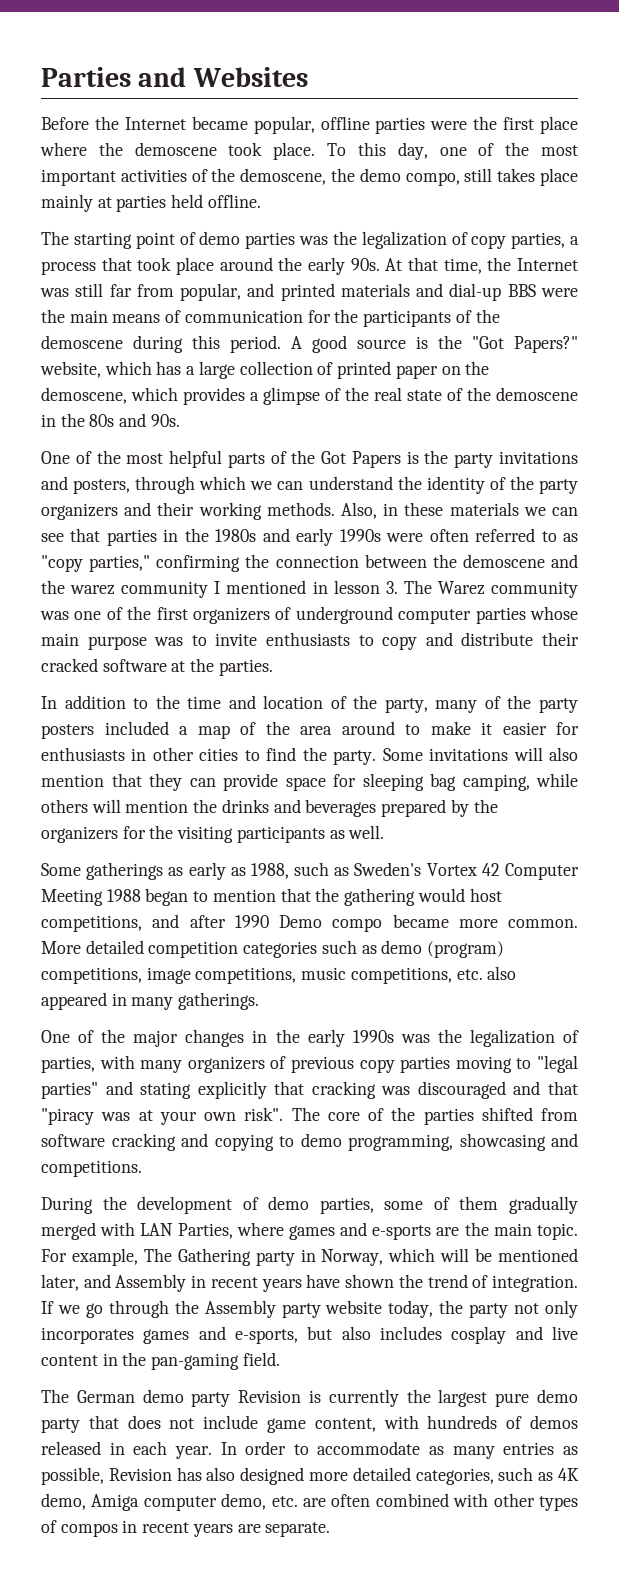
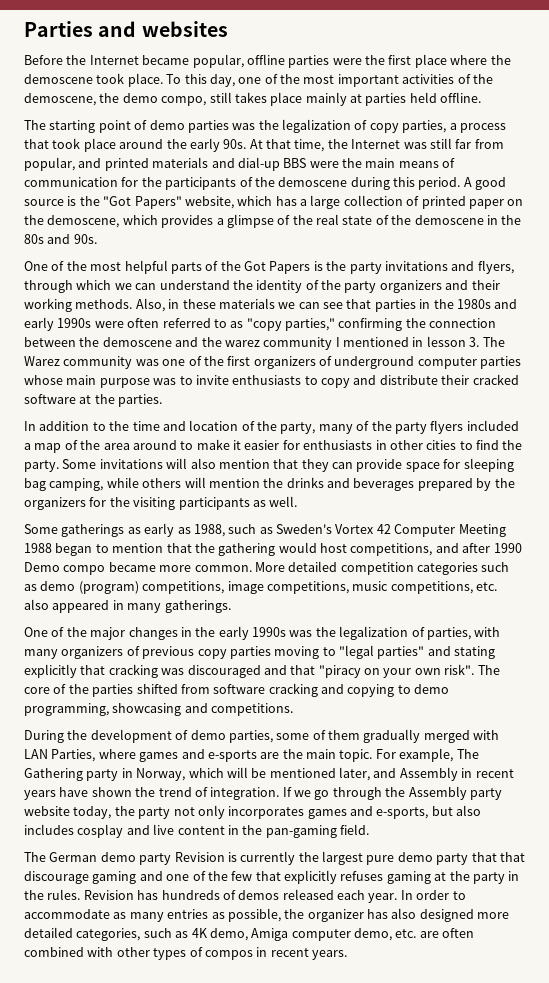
- Parties and Websites
+ Parties and websites
- A good source is the "Got Papers?" website, which has a large collection of printed paper on the demoscene, which provides a glimpse of the real state of the demoscene in the 80s and 90s.
+ A good source is the "Got Papers" website, which has a large collection of printed paper on the demoscene, which provides a glimpse of the real state of the demoscene in the 80s and 90s.
- One of the most helpful parts of the Got Papers is the party invitations and posters, through which we can understand the identity of the party organizers and their working methods.
+ One of the most helpful parts of the Got Papers is the party invitations and flyers, through which we can understand the identity of the party organizers and their working methods.
- In addition to the time and location of the party, many of the party posters included a map of the area around to make it easier for enthusiasts in other cities to find the party.
+ In addition to the time and location of the party, many of the party flyers included a map of the area around to make it easier for enthusiasts in other cities to find the party.
- One of the major changes in the early 1990s was the legalization of parties, with many organizers of previous copy parties moving to "legal parties" and stating explicitly that cracking was discouraged and that "piracy was at your own risk".
+ One of the major changes in the early 1990s was the legalization of parties, with many organizers of previous copy parties moving to "legal parties" and stating explicitly that cracking was discouraged and that "piracy on your own risk".
- The German demo party Revision is currently the largest pure demo party that does not include game content, with hundreds of demos released in each year.
+ The German demo party Revision is currently the largest pure demo party that that discourage gaming and one of the few that explicitly refuses gaming at the party in the rules. Revision has hundreds of demos released each year.
- In order to accommodate as many entries as possible, Revision has also designed more detailed categories, such as 4K demo, Amiga computer demo, etc. are often combined with other types of compos in recent years are separate.
+ In order to accommodate as many entries as possible, the organizer has also designed more detailed categories, such as 4K demo, Amiga computer demo, etc. are often combined with other types of compos in recent years.

